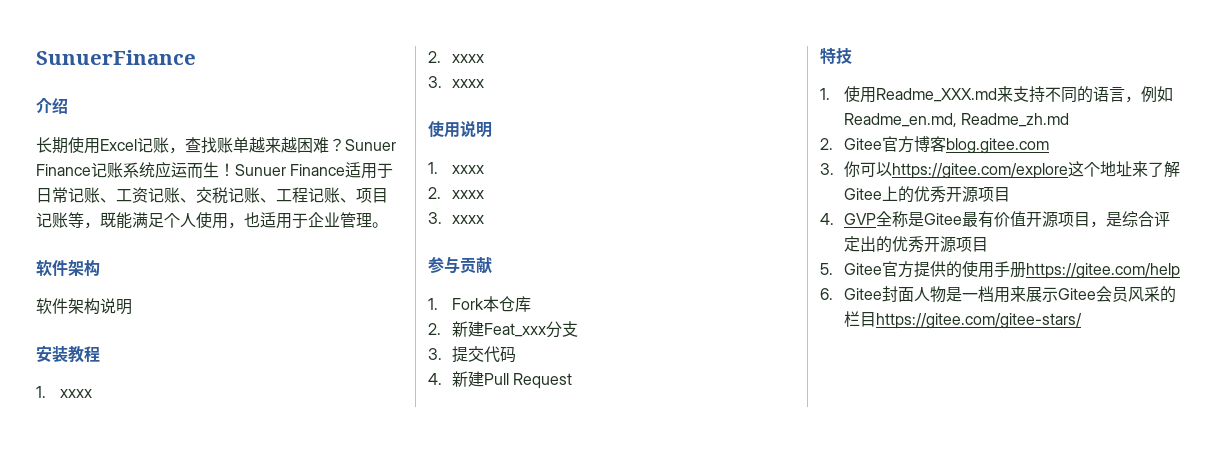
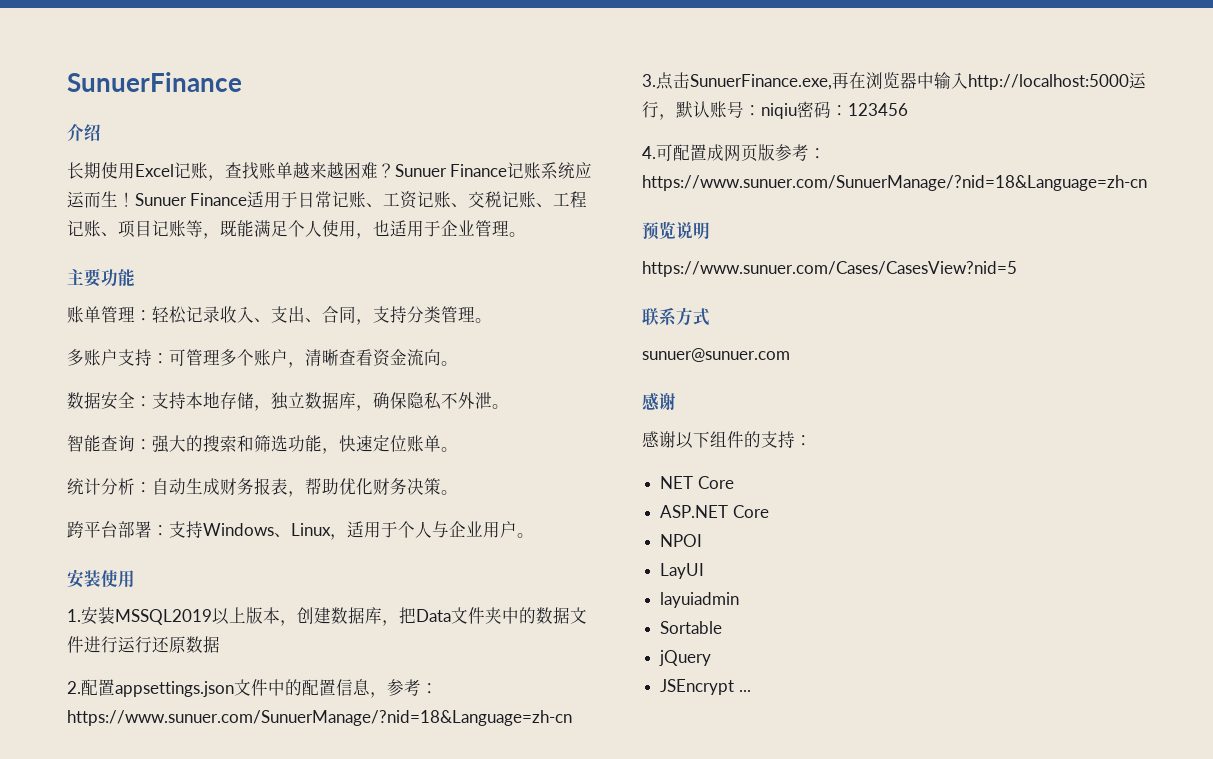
  Sunuer Finance适用于日常记账、工资记账、交税记账、工程记账、项目记账等，既能满足个人使用，也适用于企业管理。
- 软件架构
- 软件架构说明
- 安装教程
- 1. xxxx
- 2. xxxx
- 3. xxxx
- 使用说明
- 1. xxxx
- 2. xxxx
- 3. xxxx
- 参与贡献
- 1. Fork本仓库
- 2.新建Feat_xxx分支
- 3.提交代码
- 4.新建Pull Request
- 特技
- 1.使用Readme_XXX.md来支持不同的语言，例如Readme_en.md, Readme_zh.md
- 2. Gitee官方博客blog.gitee.com
- 3.你可以https://gitee.com/explore这个地址来了解Gitee上的优秀开源项目
- 4. GVP全称是Gitee最有价值开源项目，是综合评定出的优秀开源项目
- 5. Gitee官方提供的使用手册https://gitee.com/help
- 6. Gitee封面人物是一档用来展示Gitee会员风采的栏目https://gitee.com/gitee-stars/
+ 主要功能
+ 账单管理：轻松记录收入、支出、合同，支持分类管理。
+ 多账户支持：可管理多个账户，清晰查看资金流向。
+ 数据安全：支持本地存储，独立数据库，确保隐私不外泄。
+ 智能查询：强大的搜索和筛选功能，快速定位账单。
+ 统计分析：自动生成财务报表，帮助优化财务决策。
+ 跨平台部署：支持Windows、Linux，适用于个人与企业用户。
+ 安装使用
+ 1.安装MSSQL2019以上版本，创建数据库，把Data文件夹中的数据文件进行运行还原数据
+ 2.配置appsettings.json文件中的配置信息，参考：https://www.sunuer.com/SunuerManage/?nid=18&Language=zh-cn
+ 3.点击SunuerFinance.exe,再在浏览器中输入http://localhost:5000运行，默认账号：niqiu密码：123456
+ 4.可配置成网页版参考：https://www.sunuer.com/SunuerManage/?nid=18&Language=zh-cn
+ 预览说明
+ https://www.sunuer.com/Cases/CasesView?nid=5
+ 联系方式
+ sunuer@sunuer.com
+ 感谢
+ 感谢以下组件的支持：
+ NET Core
+ ASP.NET Core
+ NPOI
+ LayUI
+ layuiadmin
+ Sortable
+ jQuery
+ JSEncrypt ...

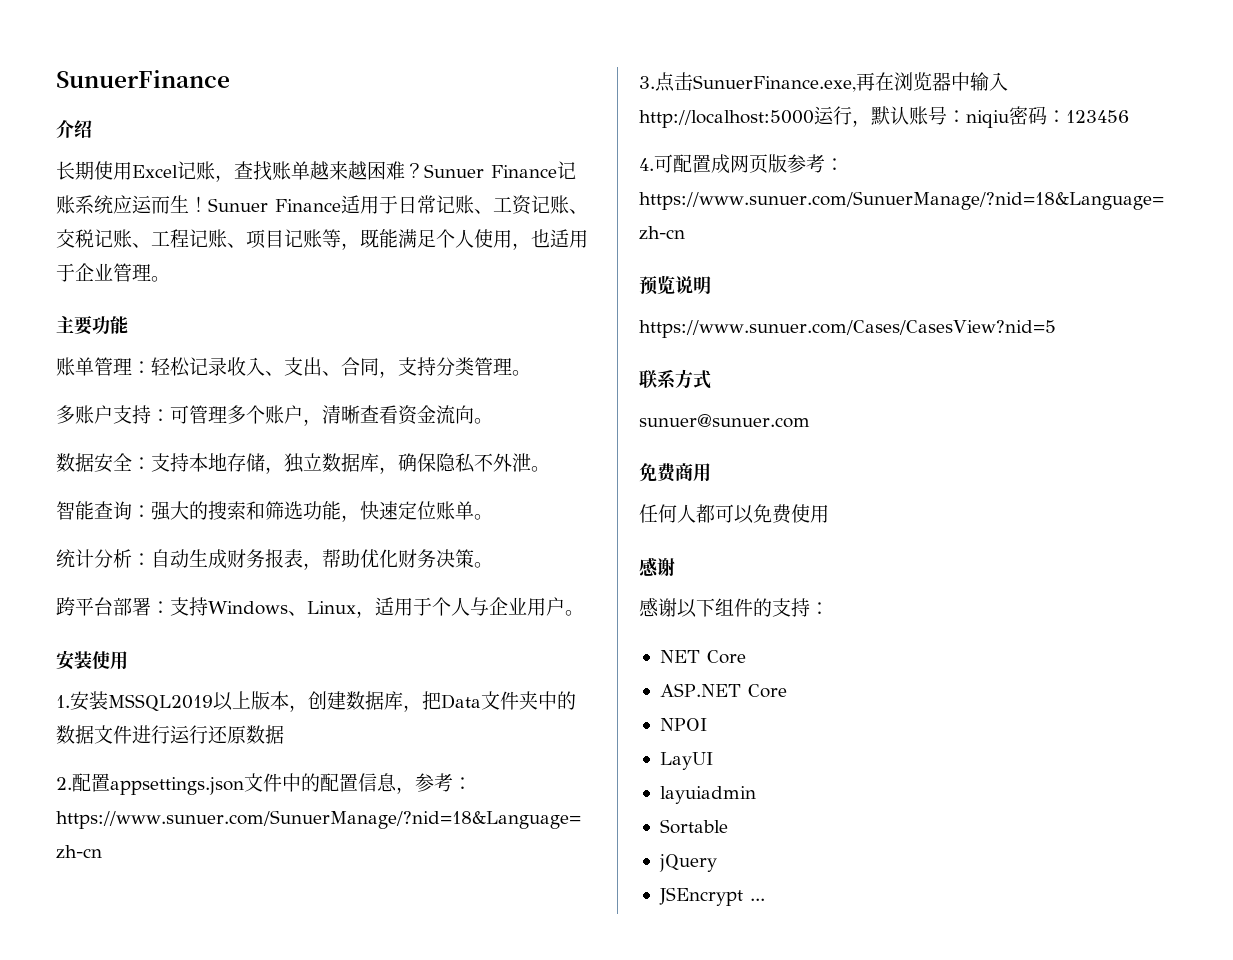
+ 免费商用
+ 任何人都可以免费使用

